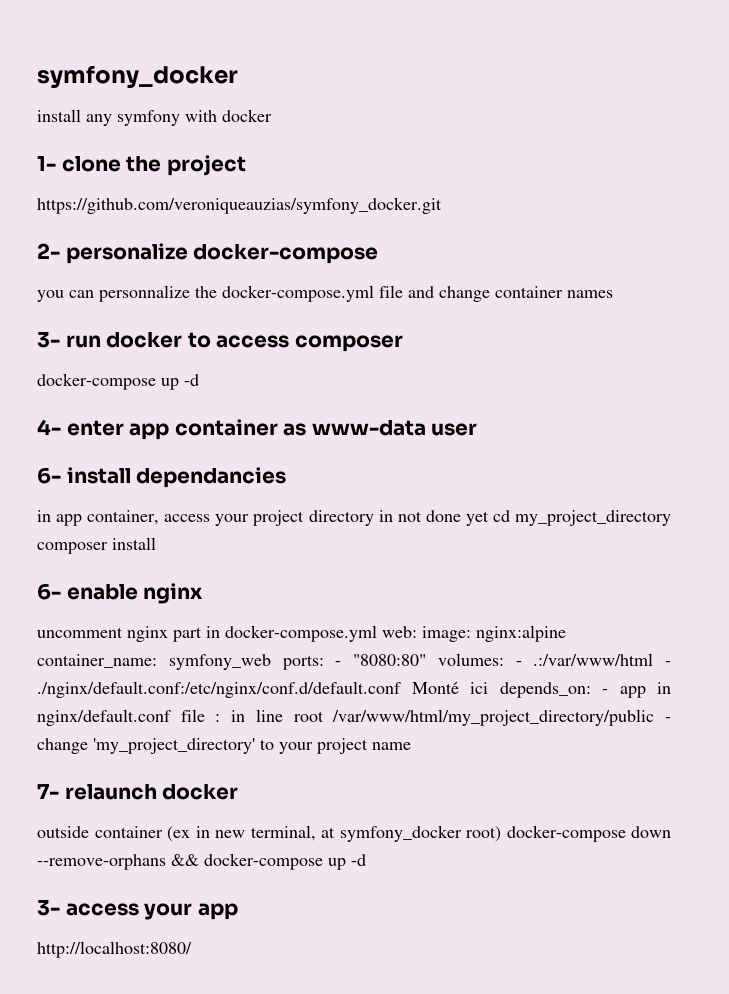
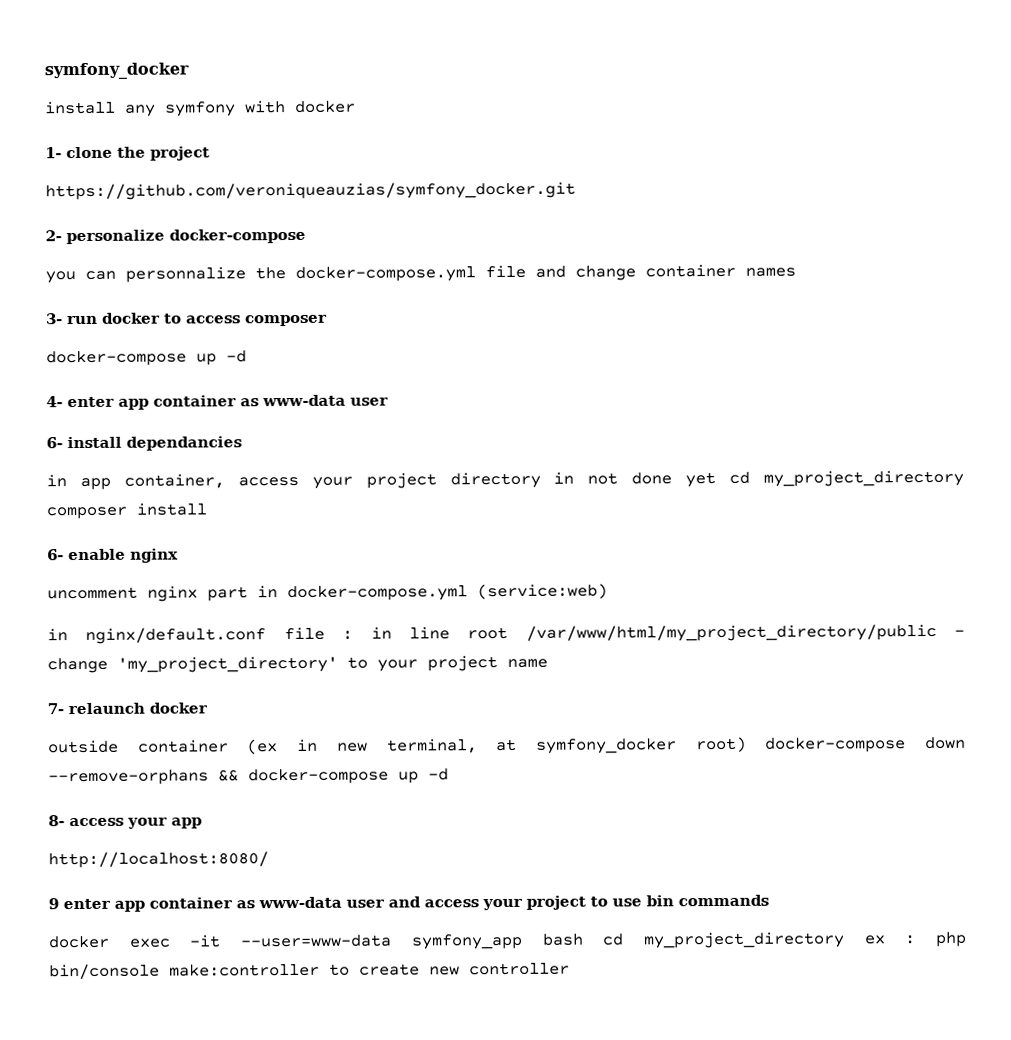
- uncomment nginx part in docker-compose.yml web: image: nginx:alpine container_name: symfony_web ports: - "8080:80" volumes: - .:/var/www/html - ./nginx/default.conf:/etc/nginx/conf.d/default.conf Monté ici depends_on: - app in nginx/default.conf file : in line root /var/www/html/my_project_directory/public - change 'my_project_directory' to your project name
+ uncomment nginx part in docker-compose.yml (service:web)
+ in nginx/default.conf file : in line root /var/www/html/my_project_directory/public - change 'my_project_directory' to your project name
- 3- access your app
+ 8- access your app
+ 9 enter app container as www-data user and access your project to use bin commands
+ docker exec -it --user=www-data symfony_app bash cd my_project_directory ex : php bin/console make:controller to create new controller

